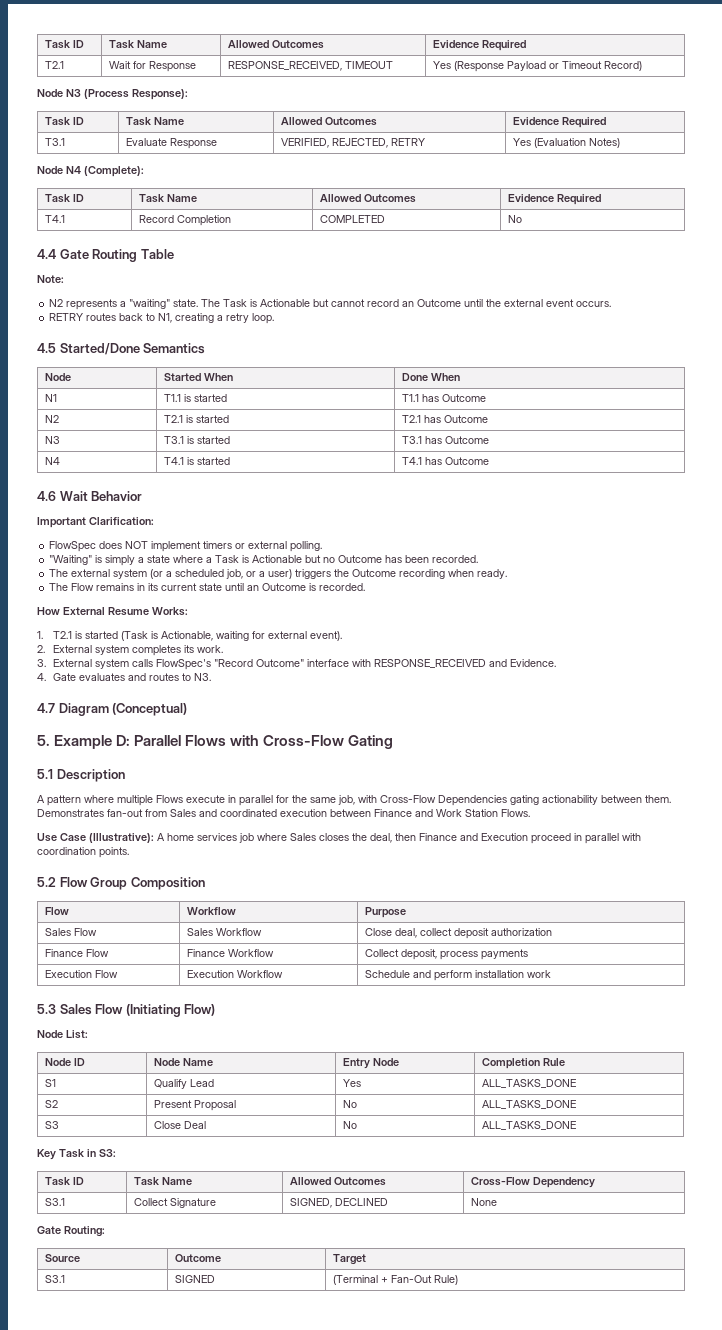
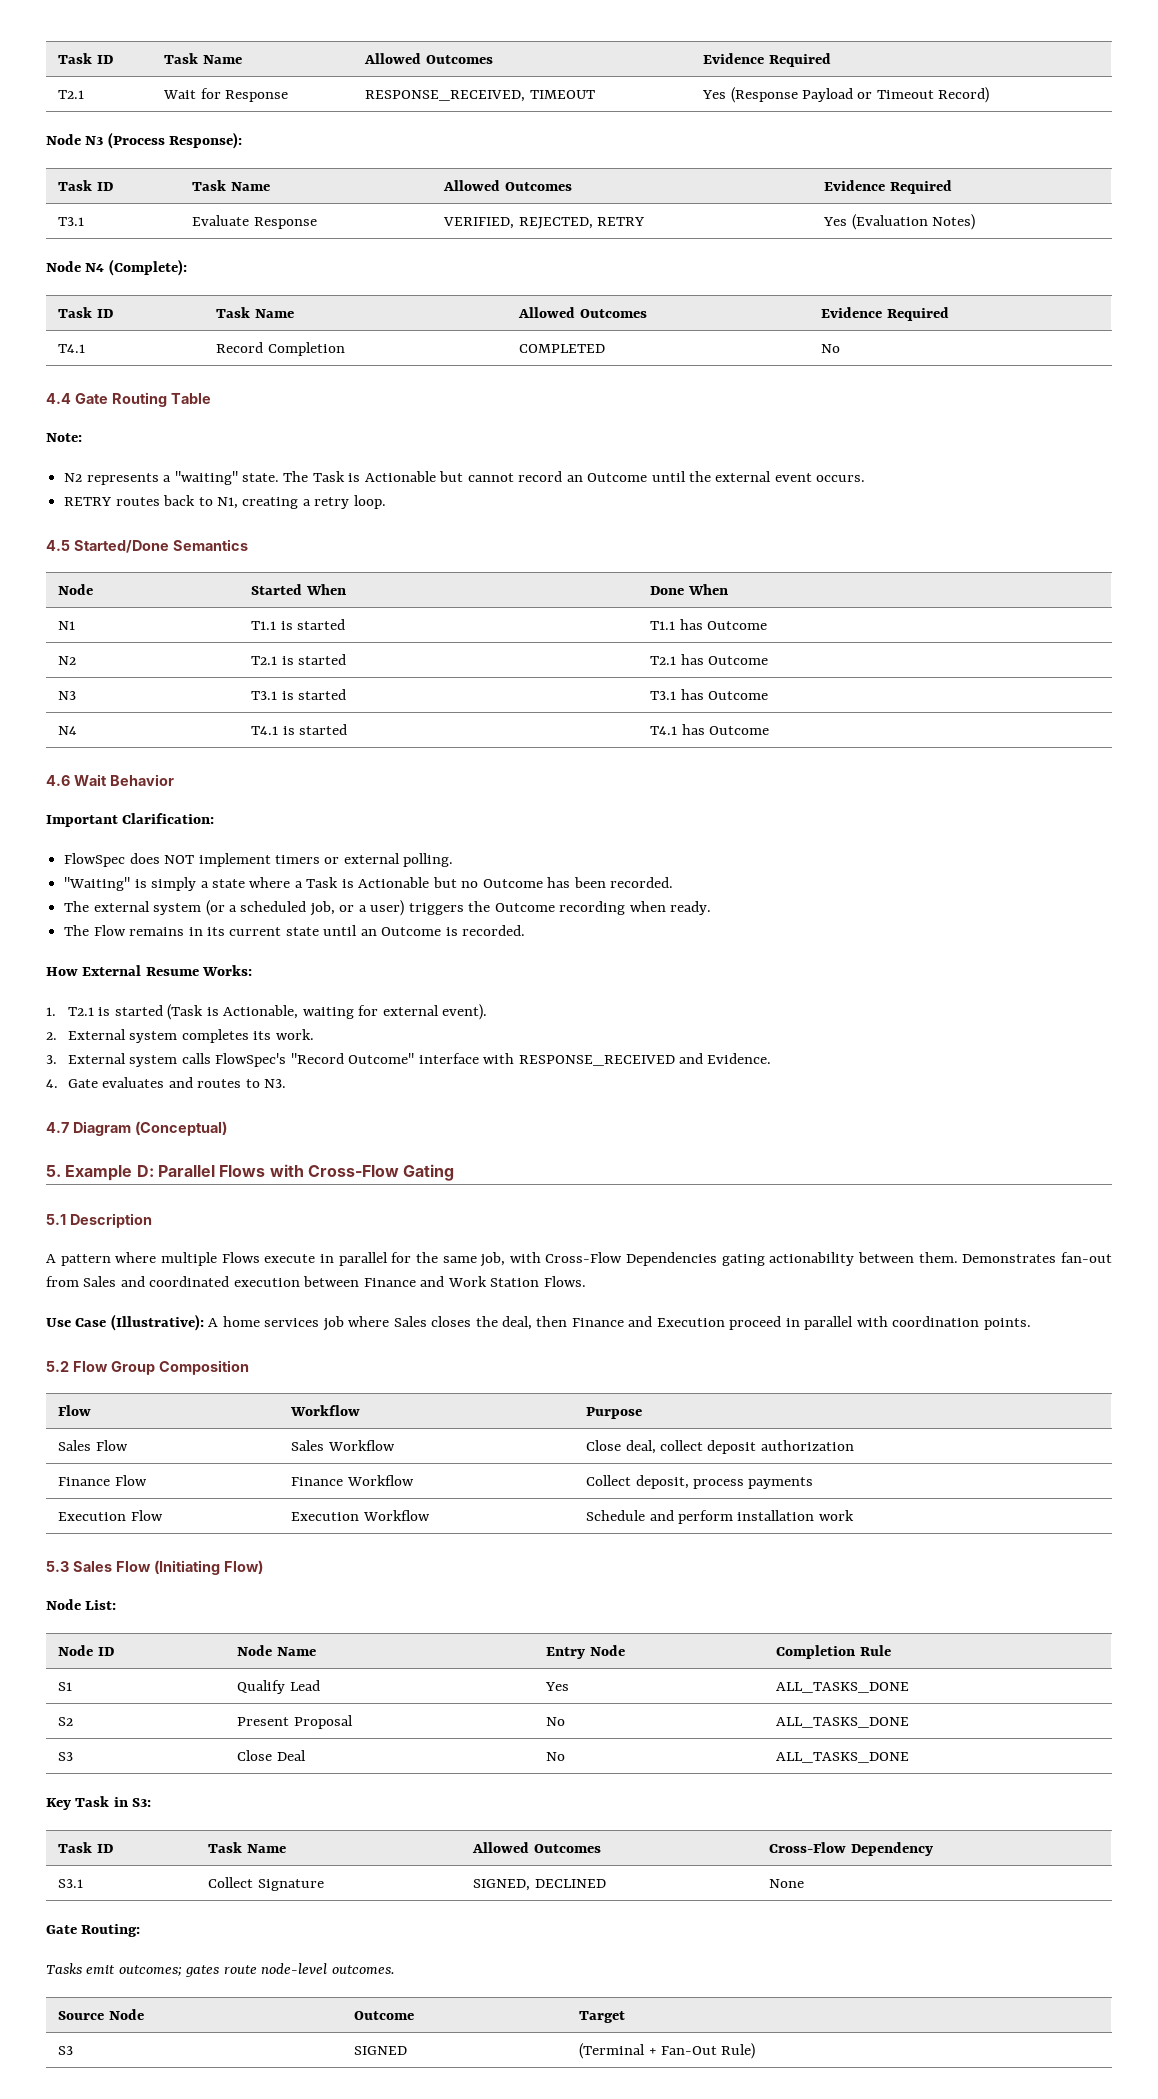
+ Tasks emit outcomes; gates route node-level outcomes.
- Source | Outcome | Target
+ Source Node | Outcome | Target
- S3.1 | SIGNED | (Terminal + Fan-Out Rule)
+ S3 | SIGNED | (Terminal + Fan-Out Rule)

